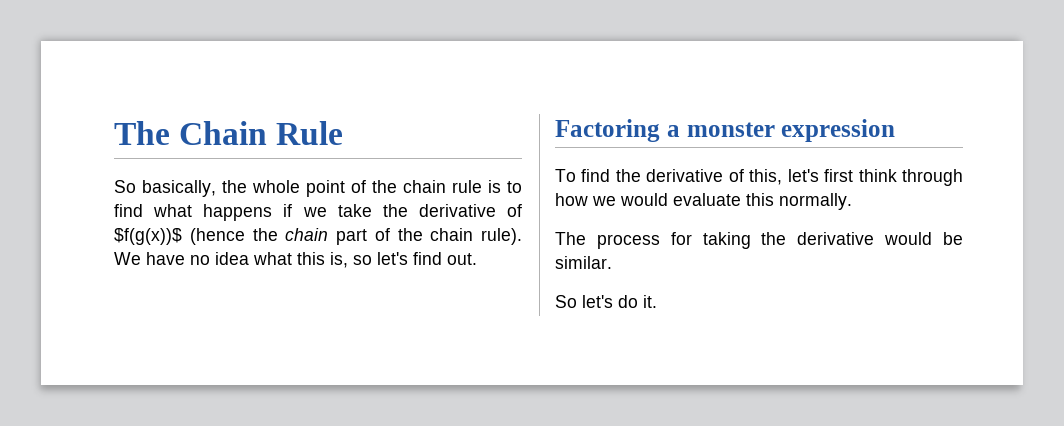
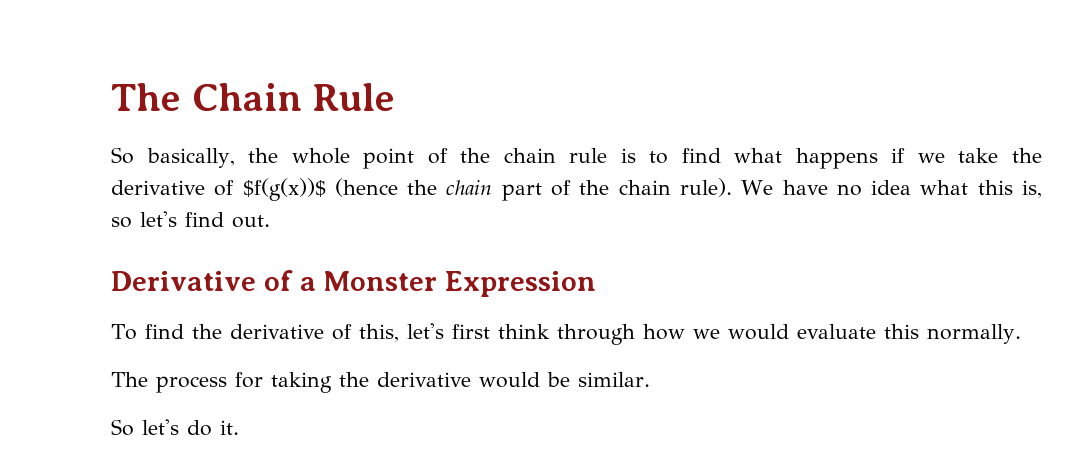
- Factoring a monster expression
+ Derivative of a Monster Expression

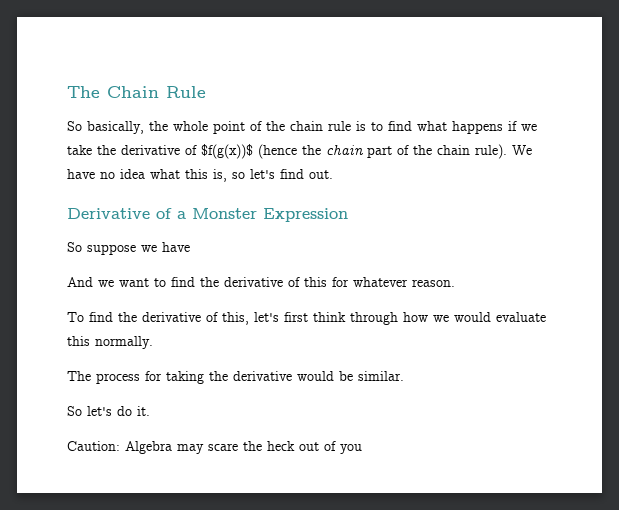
+ So suppose we have
+ And we want to find the derivative of this for whatever reason.
+ Caution: Algebra may scare the heck out of you

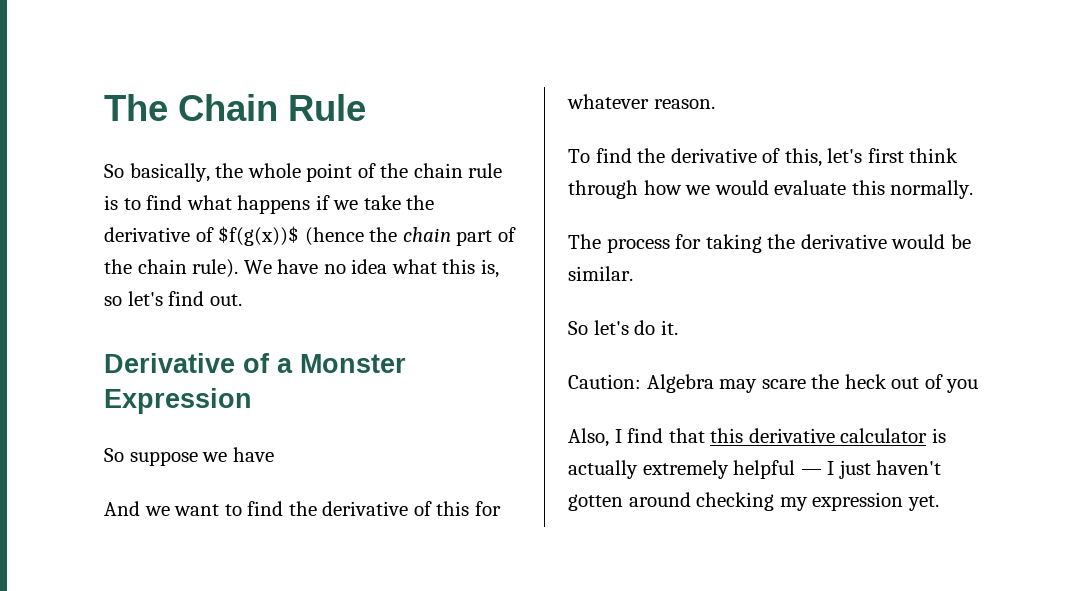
+ Also, I find that this derivative calculator is actually extremely helpful — I just haven't gotten around checking my expression yet.

